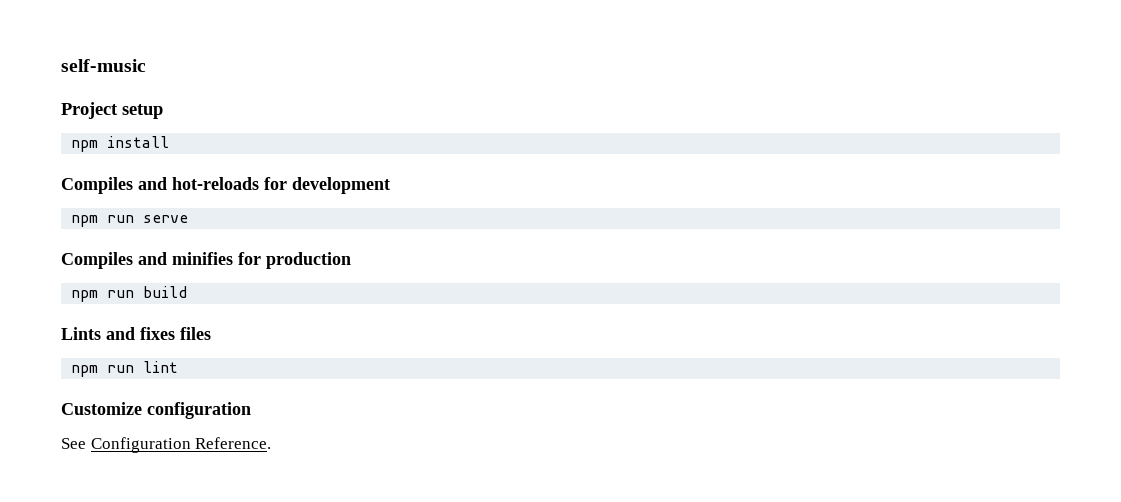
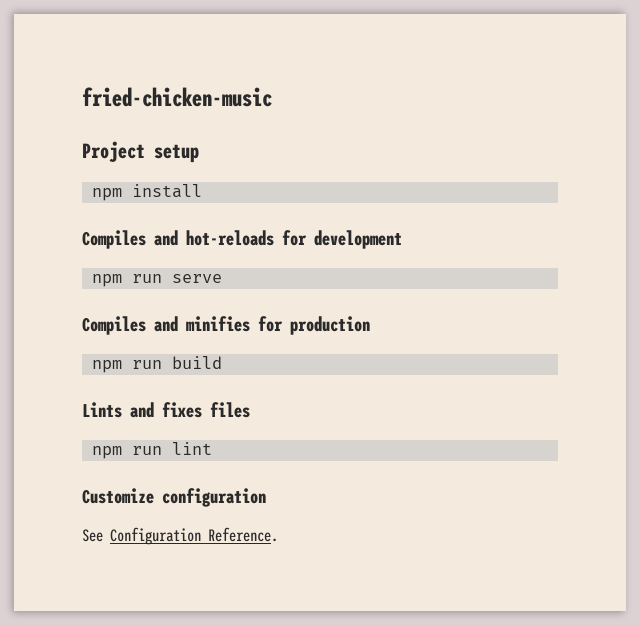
- self-music
+ fried-chicken-music

